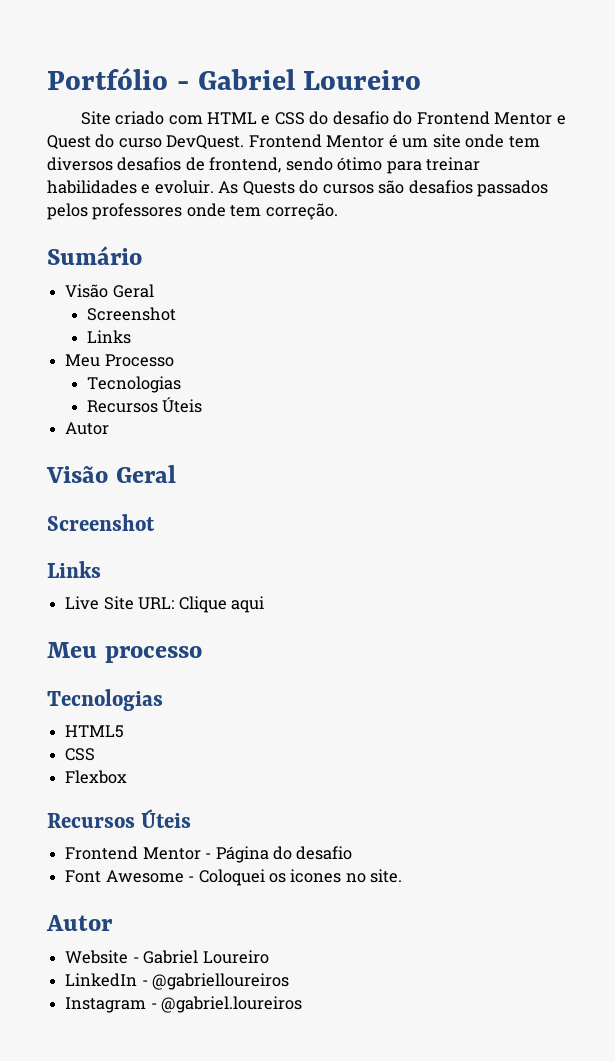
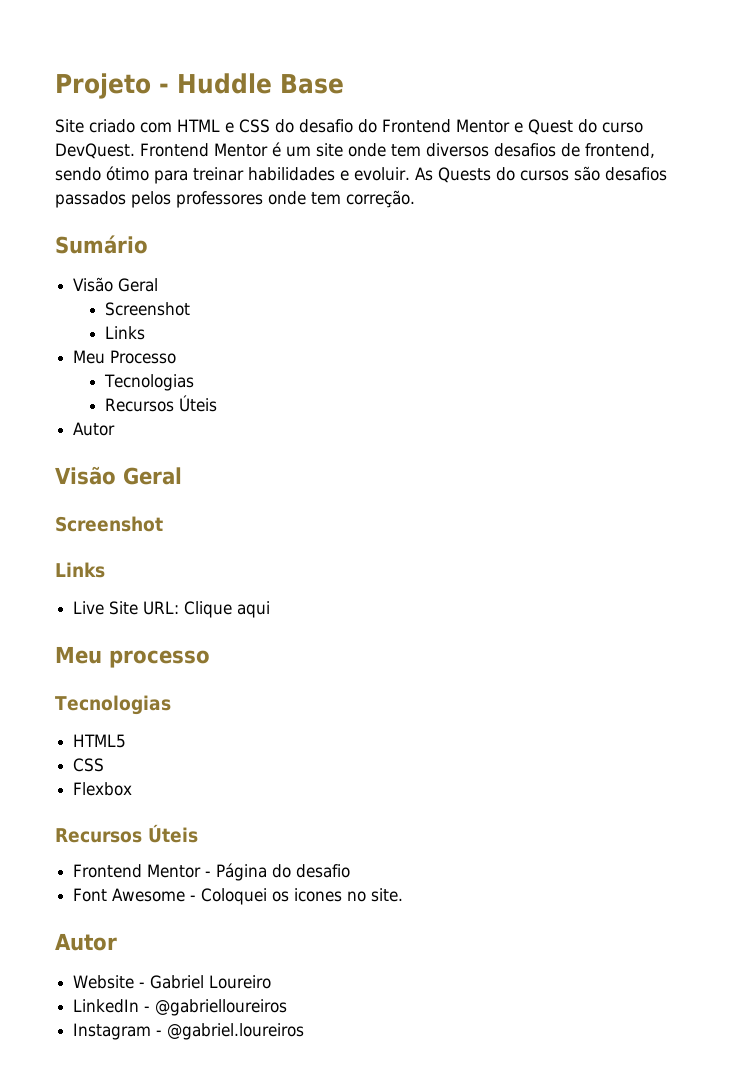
- Portfólio - Gabriel Loureiro
+ Projeto - Huddle Base

